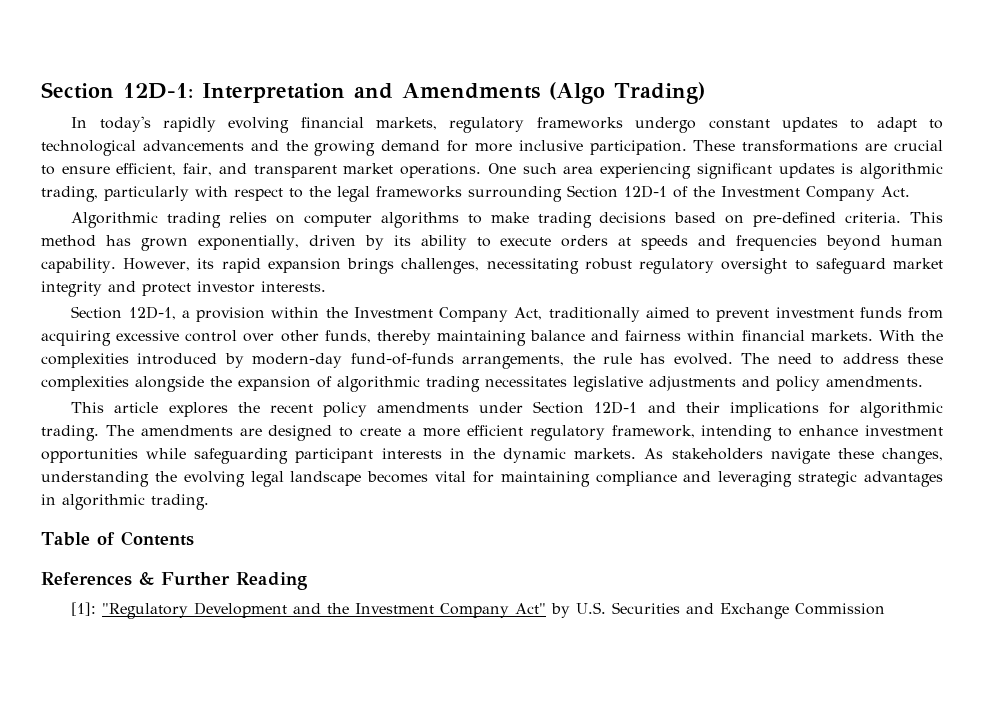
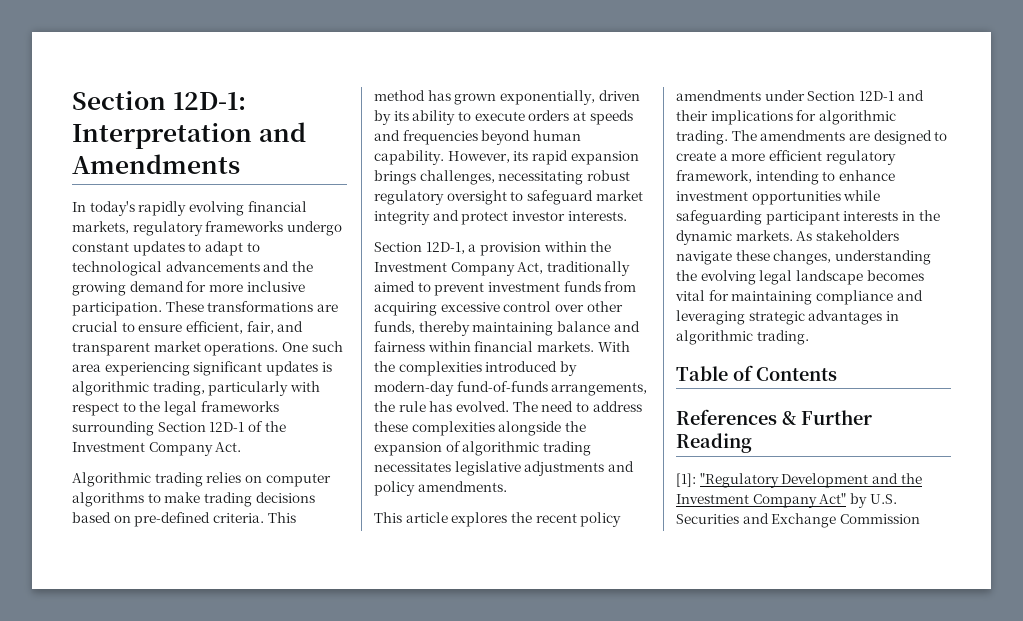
- Section 12D-1: Interpretation and Amendments (Algo Trading)
+ Section 12D-1: Interpretation and Amendments

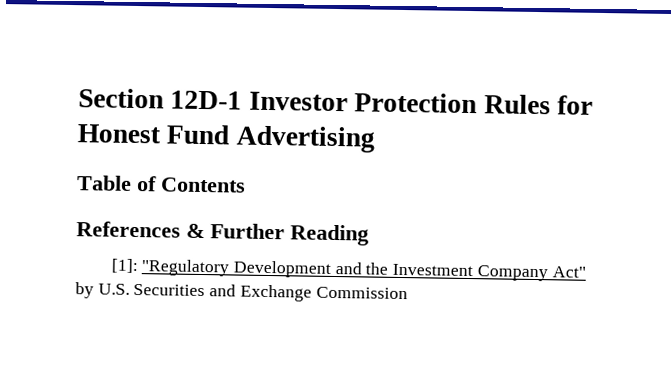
- Section 12D-1: Interpretation and Amendments
- In today's rapidly evolving financial markets, regulatory frameworks undergo constant updates to adapt to technological advancements and the growing demand for more inclusive participation. These transformations are crucial to ensure efficient, fair, and transparent market operations. One such area experiencing significant updates is algorithmic trading, particularly with respect to the legal frameworks surrounding Section 12D-1 of the Investment Company Act.
- Algorithmic trading relies on computer algorithms to make trading decisions based on pre-defined criteria. This method has grown exponentially, driven by its ability to execute orders at speeds and frequencies beyond human capability. However, its rapid expansion brings challenges, necessitating robust regulatory oversight to safeguard market integrity and protect investor interests.
- Section 12D-1, a provision within the Investment Company Act, traditionally aimed to prevent investment funds from acquiring excessive control over other funds, thereby maintaining balance and fairness within financial markets. With the complexities introduced by modern-day fund-of-funds arrangements, the rule has evolved. The need to address these complexities alongside the expansion of algorithmic trading necessitates legislative adjustments and policy amendments.
- This article explores the recent policy amendments under Section 12D-1 and their implications for algorithmic trading. The amendments are designed to create a more efficient regulatory framework, intending to enhance investment opportunities while safeguarding participant interests in the dynamic markets. As stakeholders navigate these changes, understanding the evolving legal landscape becomes vital for maintaining compliance and leveraging strategic advantages in algorithmic trading.
+ Section 12D-1 Investor Protection Rules for Honest Fund Advertising

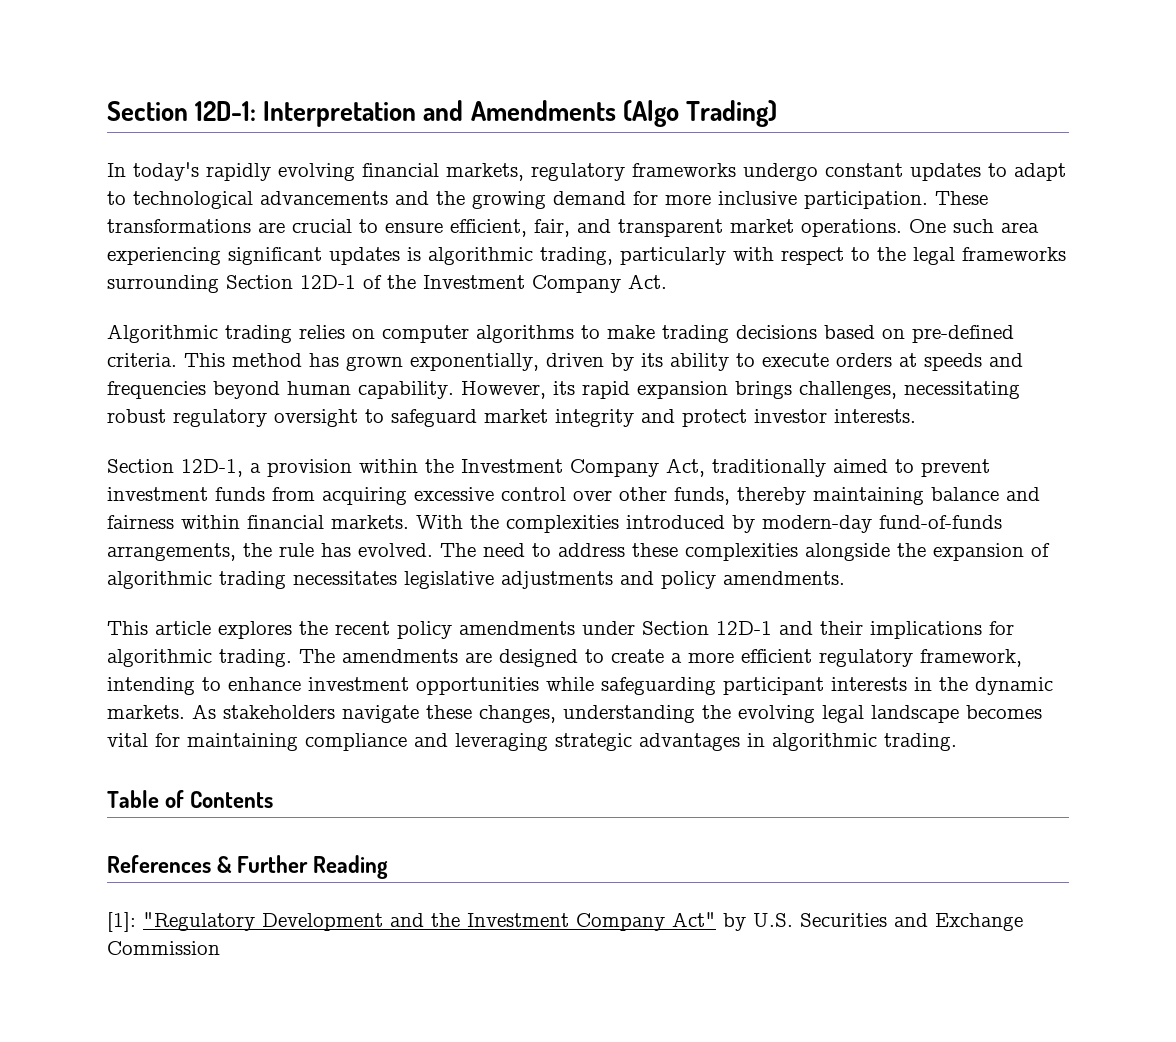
- Section 12D-1 Investor Protection Rules for Honest Fund Advertising
+ Section 12D-1: Interpretation and Amendments (Algo Trading)
+ In today's rapidly evolving financial markets, regulatory frameworks undergo constant updates to adapt to technological advancements and the growing demand for more inclusive participation. These transformations are crucial to ensure efficient, fair, and transparent market operations. One such area experiencing significant updates is algorithmic trading, particularly with respect to the legal frameworks surrounding Section 12D-1 of the Investment Company Act.
+ Algorithmic trading relies on computer algorithms to make trading decisions based on pre-defined criteria. This method has grown exponentially, driven by its ability to execute orders at speeds and frequencies beyond human capability. However, its rapid expansion brings challenges, necessitating robust regulatory oversight to safeguard market integrity and protect investor interests.
+ Section 12D-1, a provision within the Investment Company Act, traditionally aimed to prevent investment funds from acquiring excessive control over other funds, thereby maintaining balance and fairness within financial markets. With the complexities introduced by modern-day fund-of-funds arrangements, the rule has evolved. The need to address these complexities alongside the expansion of algorithmic trading necessitates legislative adjustments and policy amendments.
+ This article explores the recent policy amendments under Section 12D-1 and their implications for algorithmic trading. The amendments are designed to create a more efficient regulatory framework, intending to enhance investment opportunities while safeguarding participant interests in the dynamic markets. As stakeholders navigate these changes, understanding the evolving legal landscape becomes vital for maintaining compliance and leveraging strategic advantages in algorithmic trading.

